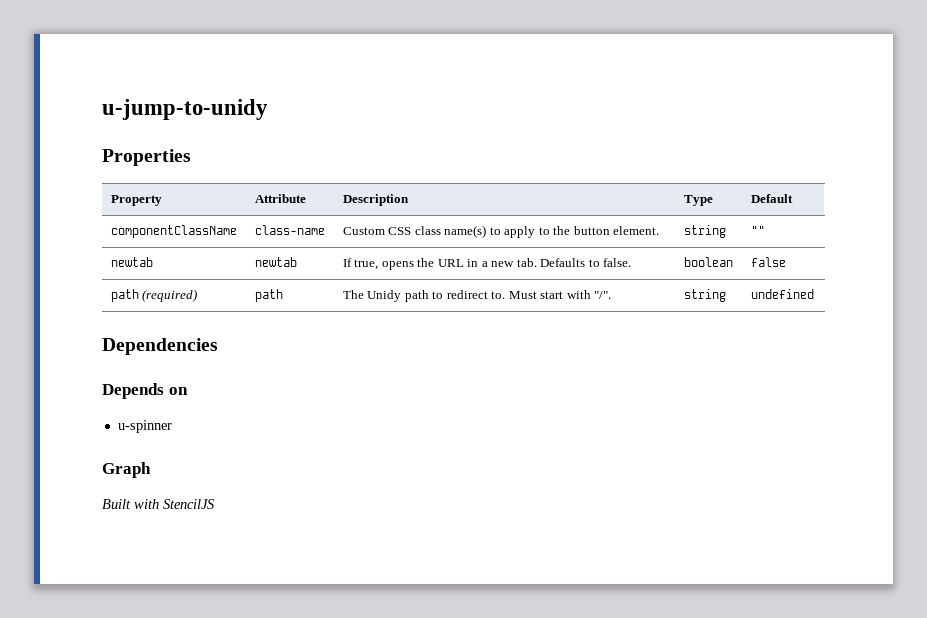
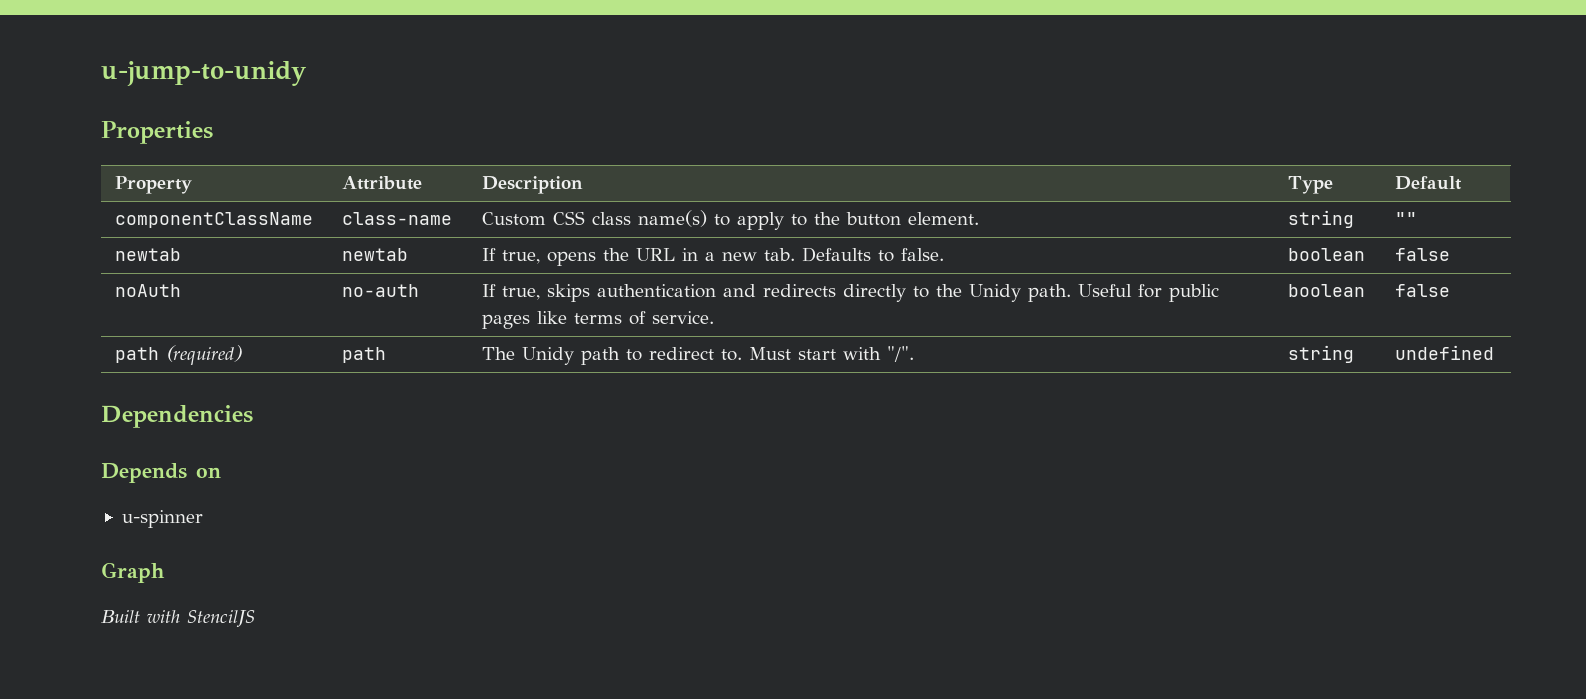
+ noAuth | no-auth | If true, skips authentication and redirects directly to the Unidy path. Useful for public pages like terms of service. | boolean | false

